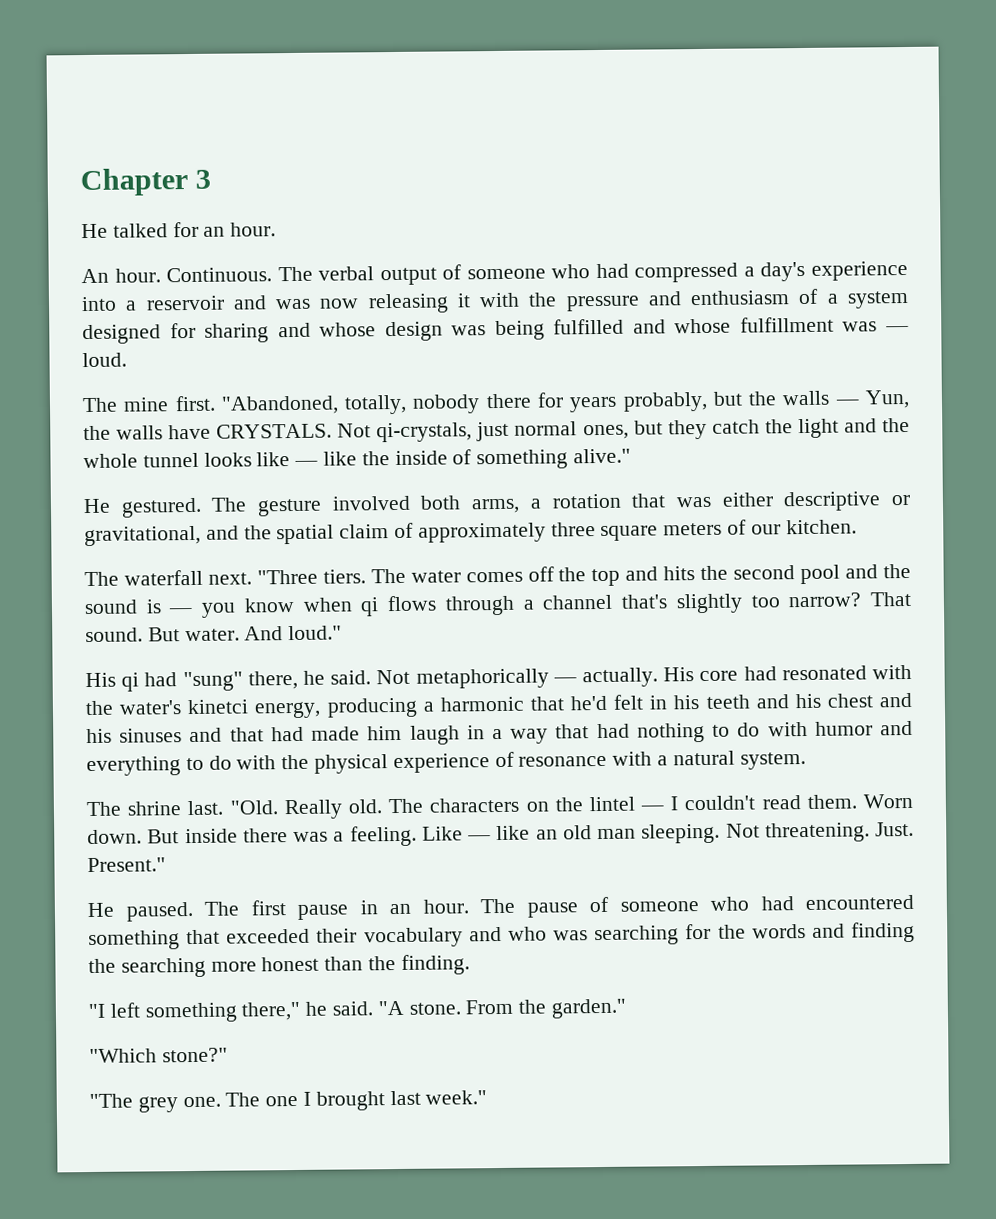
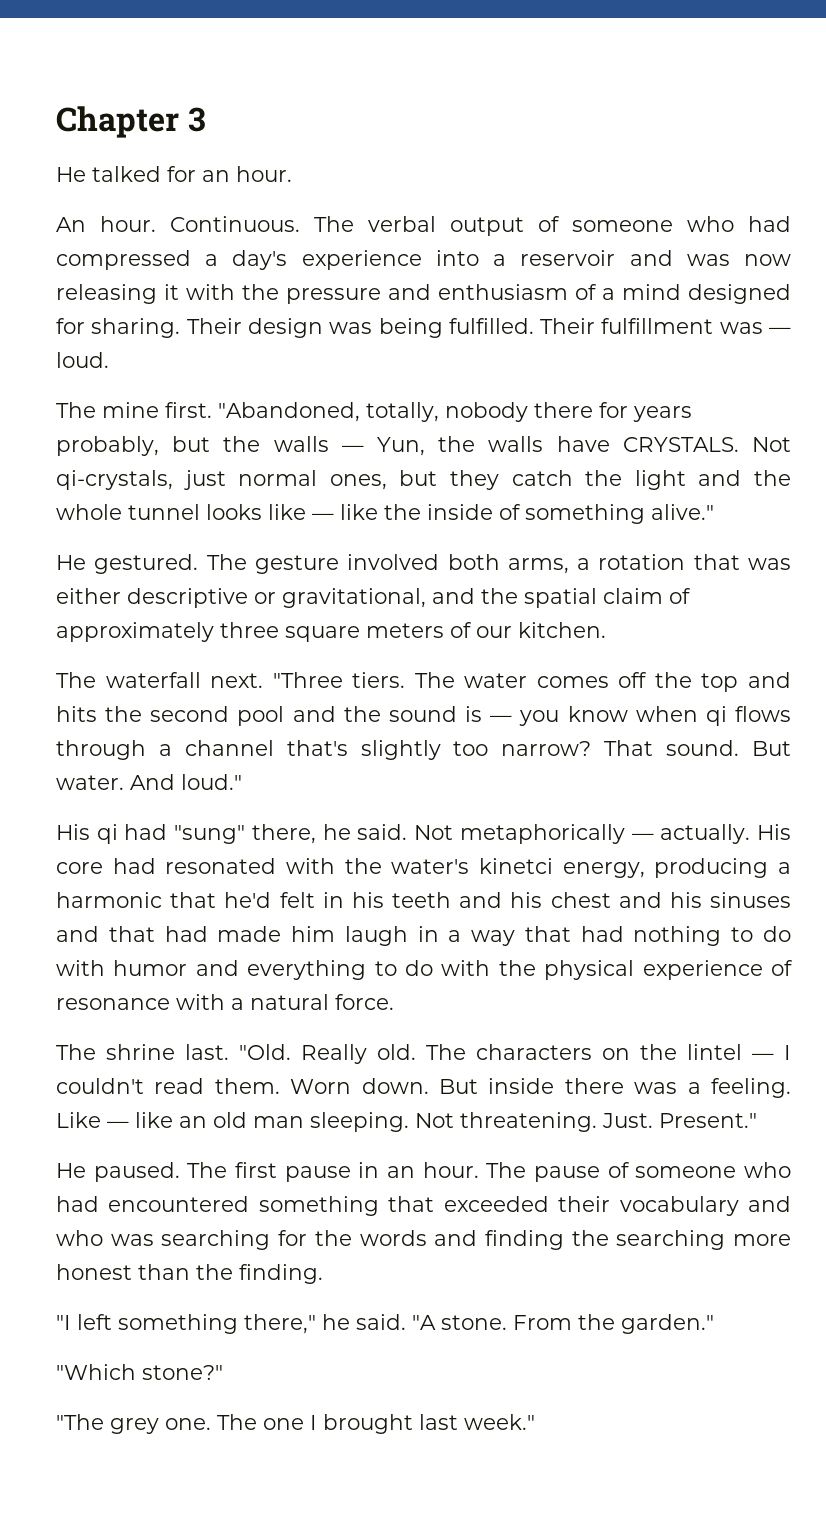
- The verbal output of someone who had compressed a day's experience into a reservoir and was now releasing it with the pressure and enthusiasm of a system designed for sharing and whose design was being fulfilled and whose fulfillment was — loud.
+ The verbal output of someone who had compressed a day's experience into a reservoir and was now releasing it with the pressure and enthusiasm of a mind designed for sharing. Their design was being fulfilled. Their fulfillment was — loud.
- His core had resonated with the water's kinetci energy, producing a harmonic that he'd felt in his teeth and his chest and his sinuses and that had made him laugh in a way that had nothing to do with humor and everything to do with the physical experience of resonance with a natural system.
+ His core had resonated with the water's kinetci energy, producing a harmonic that he'd felt in his teeth and his chest and his sinuses and that had made him laugh in a way that had nothing to do with humor and everything to do with the physical experience of resonance with a natural force.

